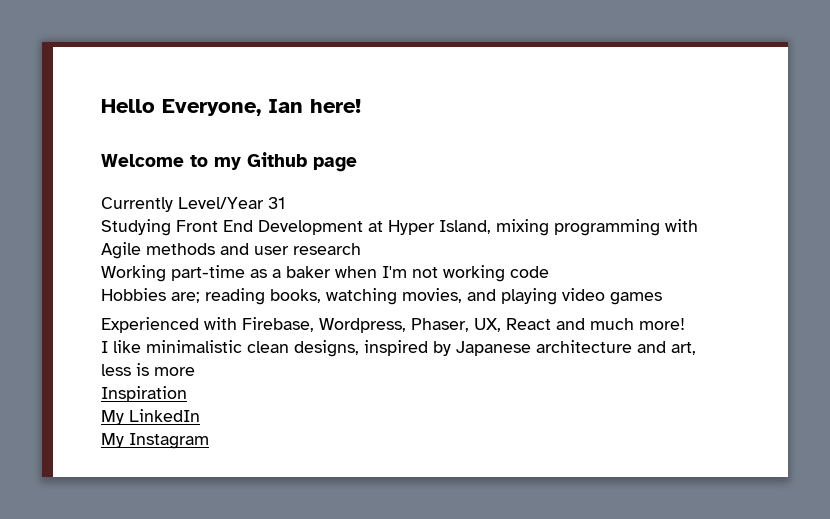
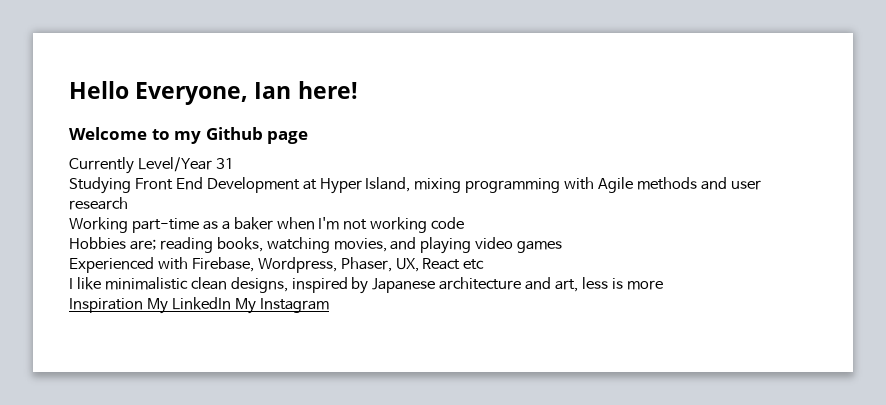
- Experienced with Firebase, Wordpress, Phaser, UX, React and much more!
+ Experienced with Firebase, Wordpress, Phaser, UX, React etc
- Inspiration
- My LinkedIn
- My Instagram
+ Inspiration My LinkedIn My Instagram

